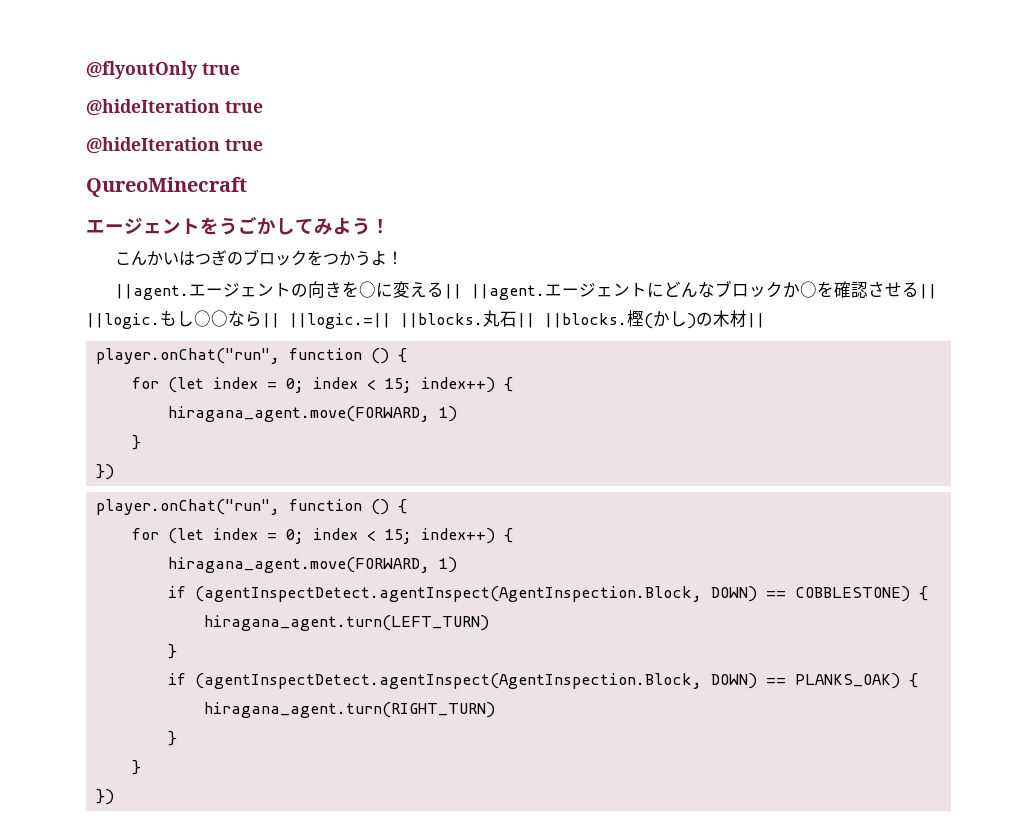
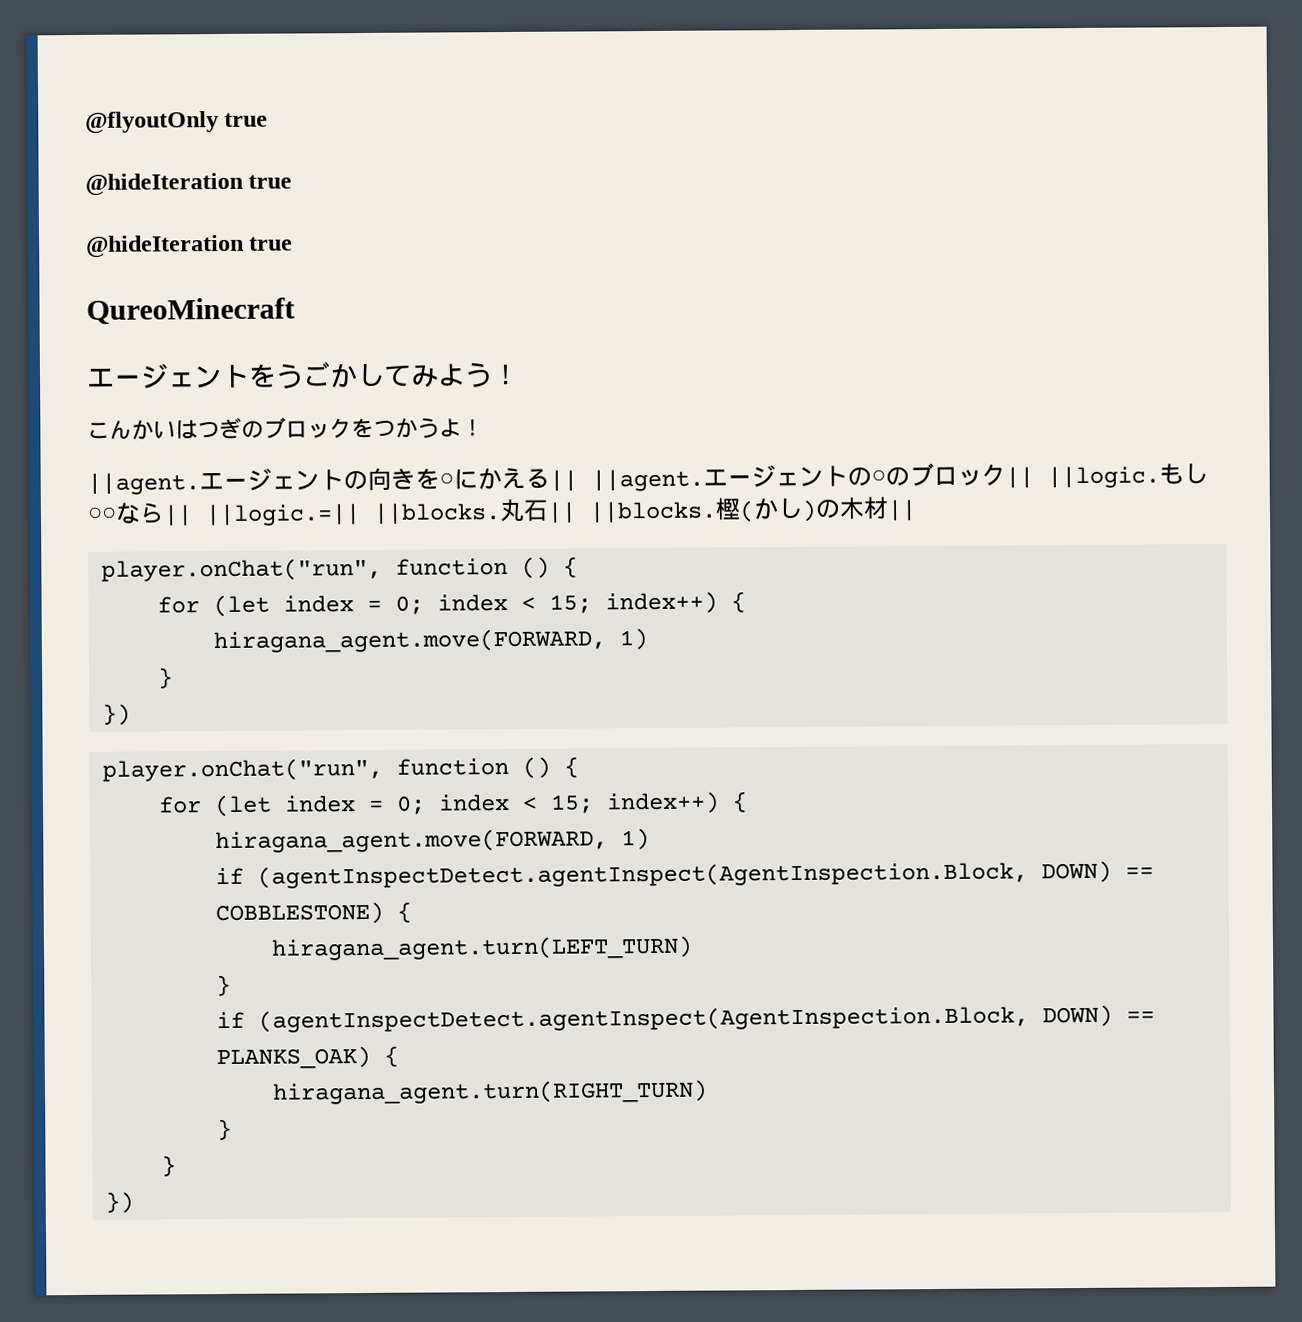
- エージェントの向きを○に変える|| ||agent.
+ エージェントの向きを○にかえる|| ||agent.
- エージェントにどんなブロックか○を確認させる|| ||logic.
+ エージェントの○のブロック|| ||logic.

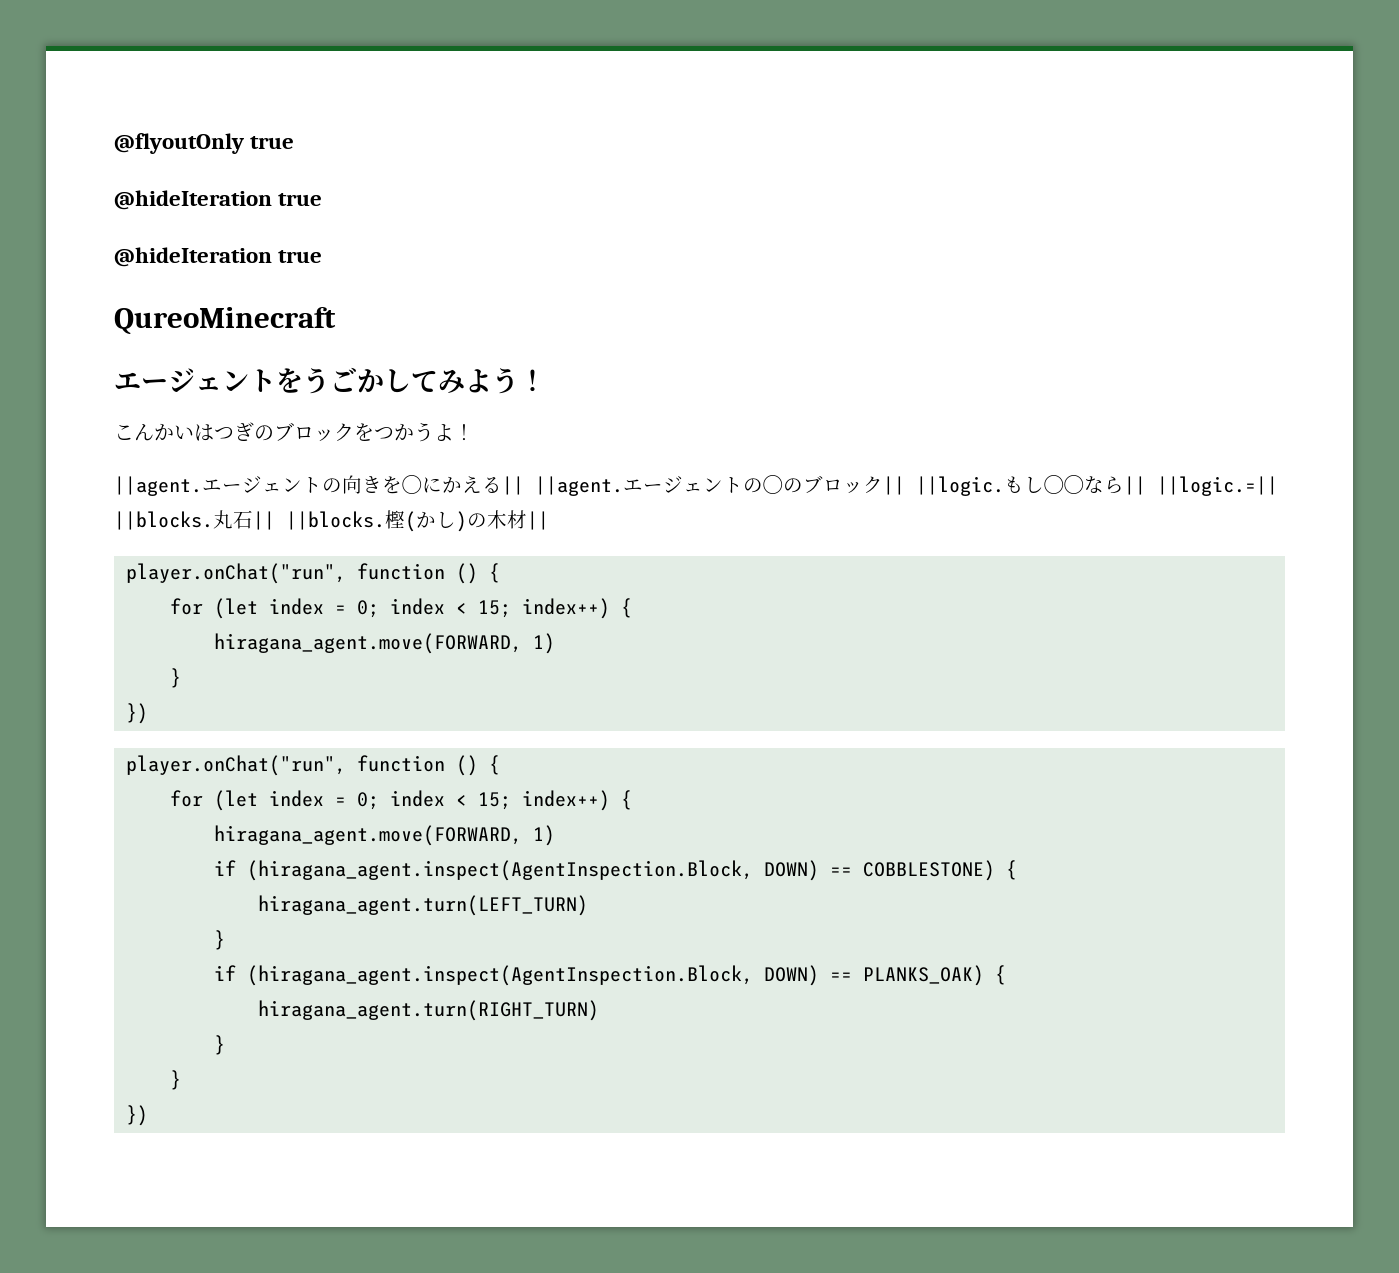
- エージェントの向きを○にかえる|| ||agent.
+ エージェントの向きを◯にかえる|| ||agent.
- エージェントの○のブロック|| ||logic.
+ エージェントの◯のブロック|| ||logic.
- もし○○なら|| ||logic.=|| ||blocks.
+ もし◯◯なら|| ||logic.=|| ||blocks.
- if (agentInspectDetect.agentInspect(AgentInspection.Block, DOWN) == COBBLESTONE) {
+ if (hiragana_agent.inspect(AgentInspection.Block, DOWN) == COBBLESTONE) {
- if (agentInspectDetect.agentInspect(AgentInspection.Block, DOWN) == PLANKS_OAK) {
+ if (hiragana_agent.inspect(AgentInspection.Block, DOWN) == PLANKS_OAK) {

